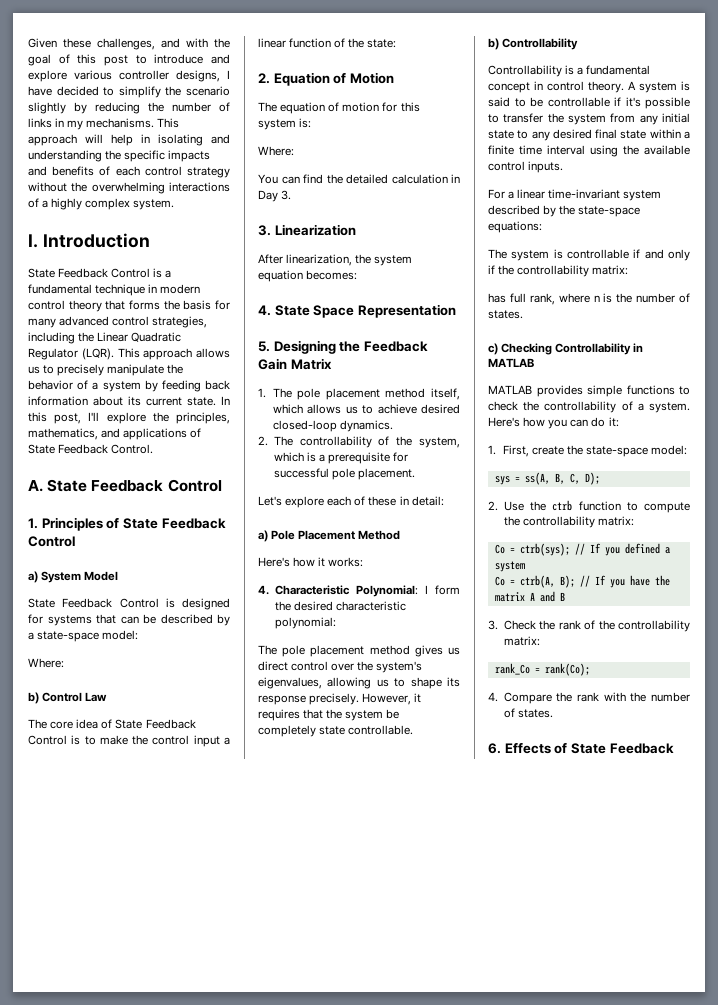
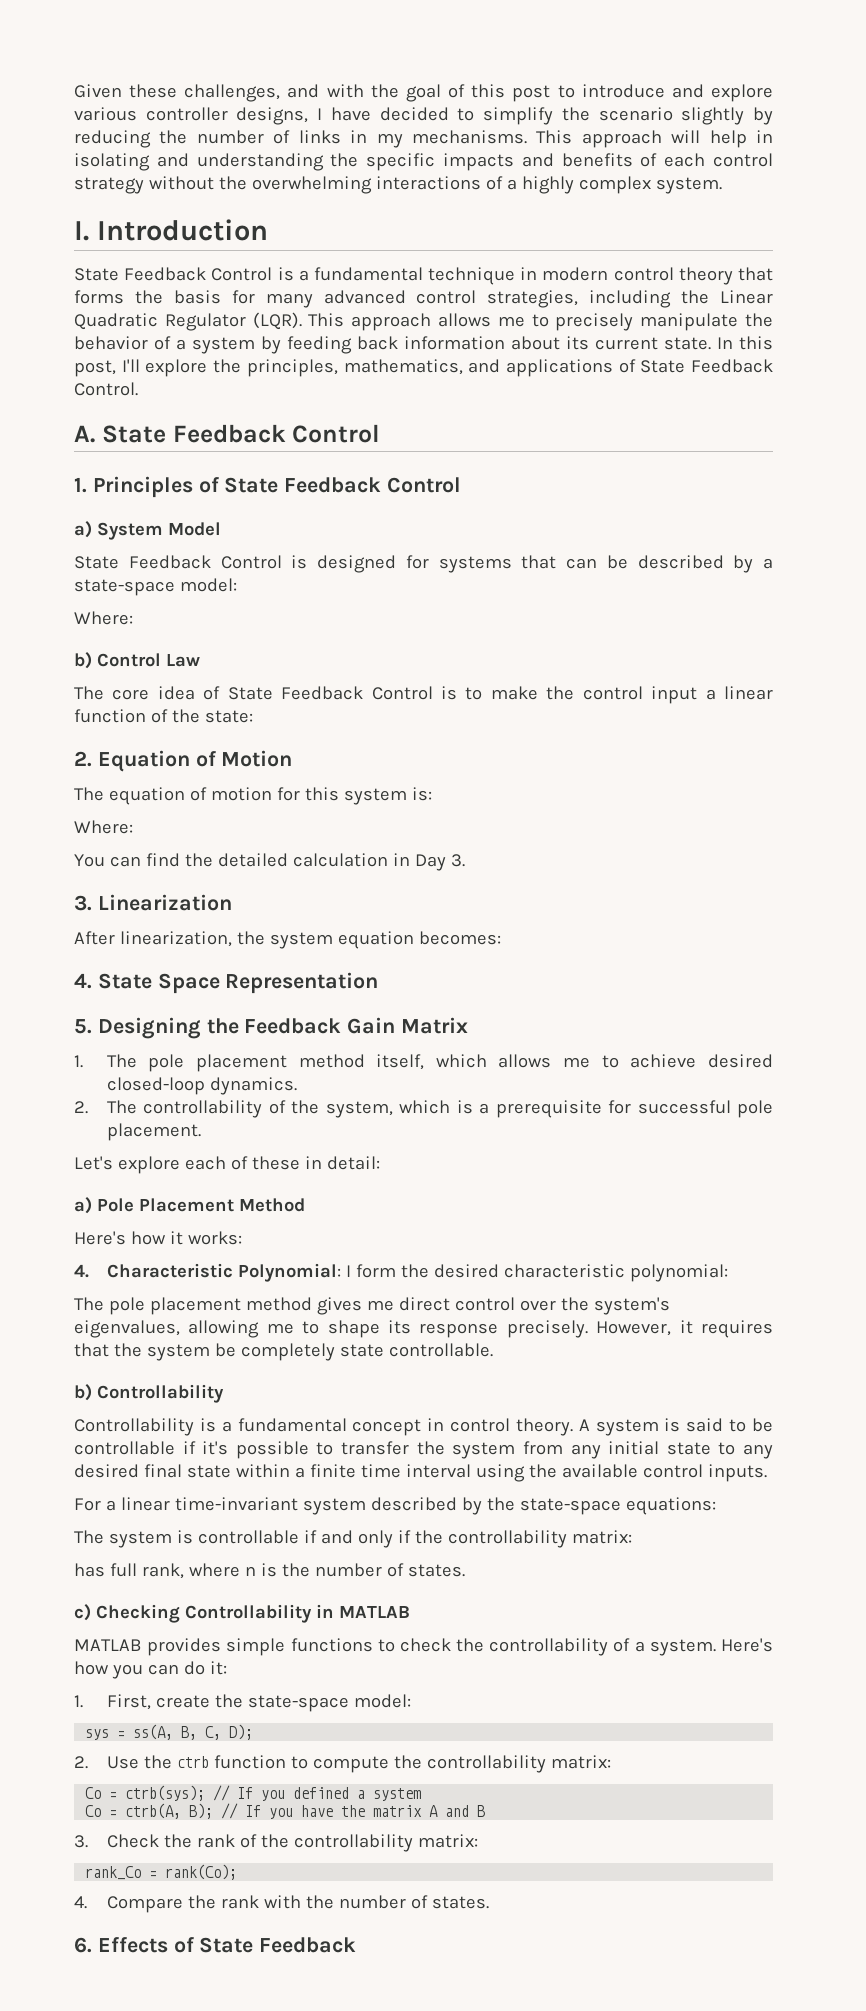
- This approach allows us to precisely manipulate the behavior of a system by feeding back information about its current state.
+ This approach allows me to precisely manipulate the behavior of a system by feeding back information about its current state.
- 1. The pole placement method itself, which allows us to achieve desired closed-loop dynamics.
+ 1. The pole placement method itself, which allows me to achieve desired closed-loop dynamics.
- The pole placement method gives us direct control over the system's eigenvalues, allowing us to shape its response precisely.
+ The pole placement method gives me direct control over the system's eigenvalues, allowing me to shape its response precisely.

